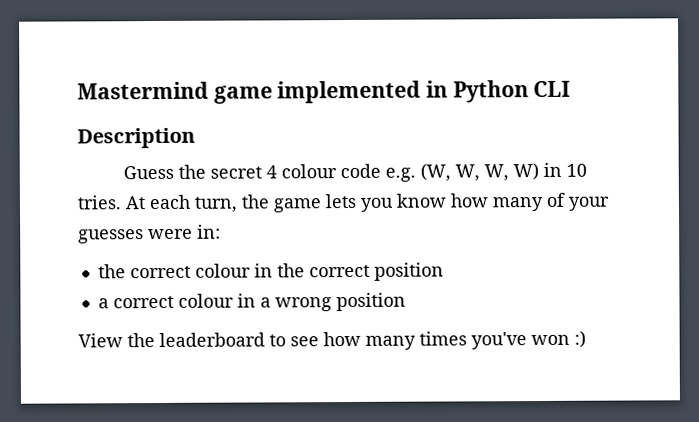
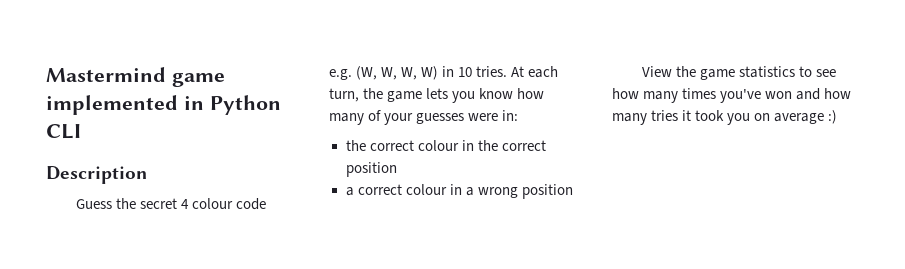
- View the leaderboard to see how many times you've won :)
+ View the game statistics to see how many times you've won and how many tries it took you on average :)

